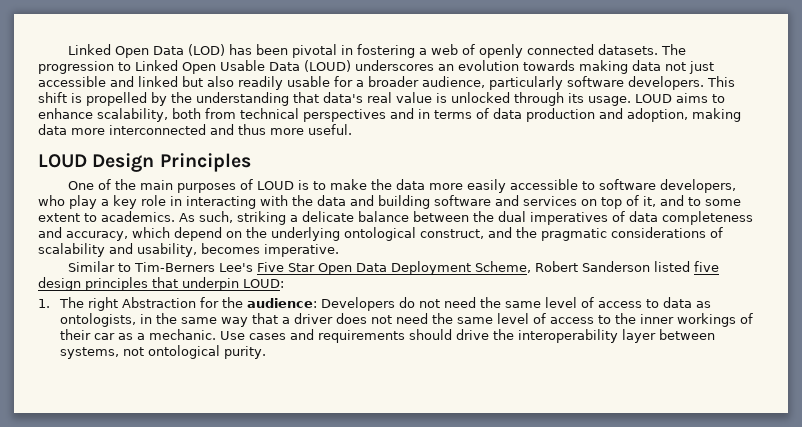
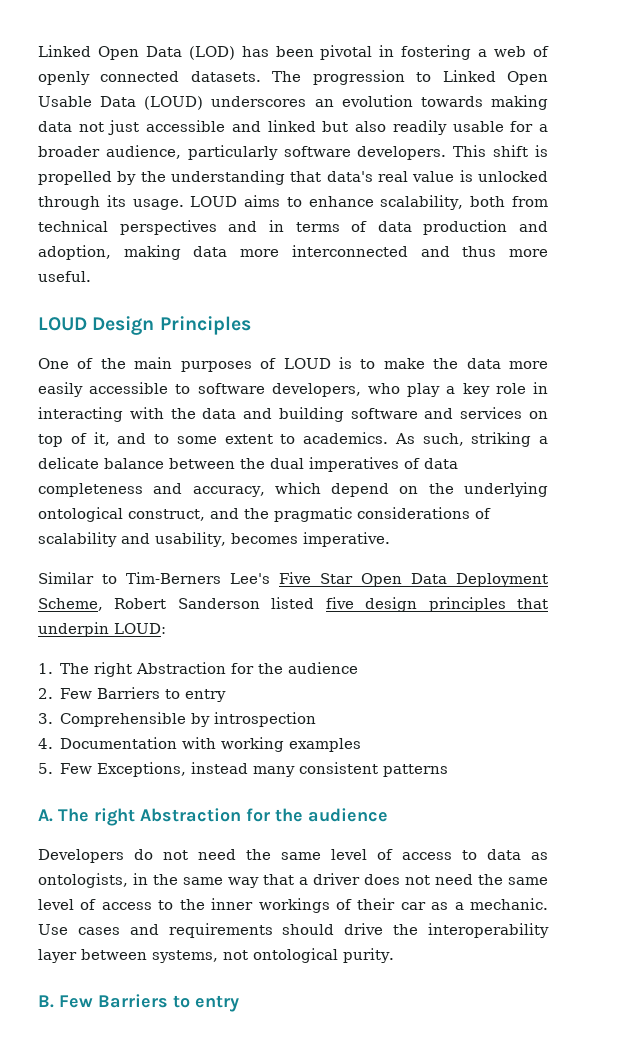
- 1. The right Abstraction for the audience: Developers do not need the same level of access to data as ontologists, in the same way that a driver does not need the same level of access to the inner workings of their car as a mechanic.
+ 1. The right Abstraction for the audience
+ 2. Few Barriers to entry
+ 3. Comprehensible by introspection
+ 4. Documentation with working examples
+ 5. Few Exceptions, instead many consistent patterns
+ A. The right Abstraction for the audience
+ Developers do not need the same level of access to data as ontologists, in the same way that a driver does not need the same level of access to the inner workings of their car as a mechanic.
+ B. Few Barriers to entry

